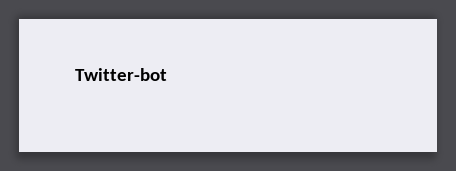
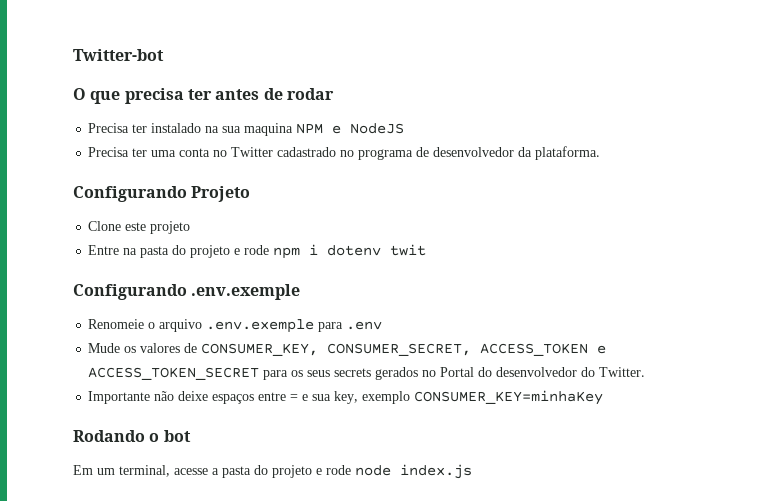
+ O que precisa ter antes de rodar
+ Precisa ter instalado na sua maquina NPM e NodeJS
+ Precisa ter uma conta no Twitter cadastrado no programa de desenvolvedor da plataforma.
+ Configurando Projeto
+ Clone este projeto
+ Entre na pasta do projeto e rode npm i dotenv twit
+ Configurando .env.exemple
+ Renomeie o arquivo .env.exemple para .env
+ Mude os valores de CONSUMER_KEY, CONSUMER_SECRET, ACCESS_TOKEN e ACCESS_TOKEN_SECRET para os seus secrets gerados no Portal do desenvolvedor do Twitter.
+ Importante não deixe espaços entre = e sua key, exemplo CONSUMER_KEY=minhaKey
+ Rodando o bot
+ Em um terminal, acesse a pasta do projeto e rode node index.js

